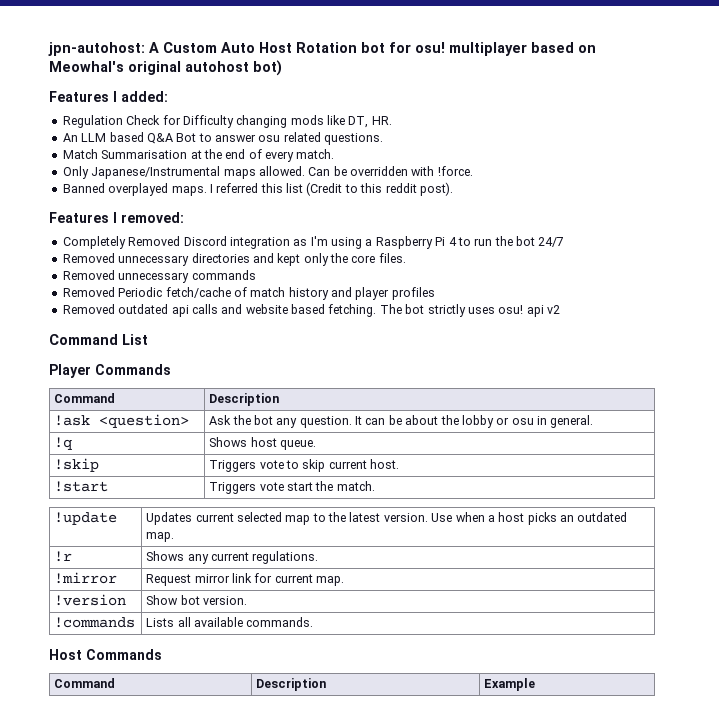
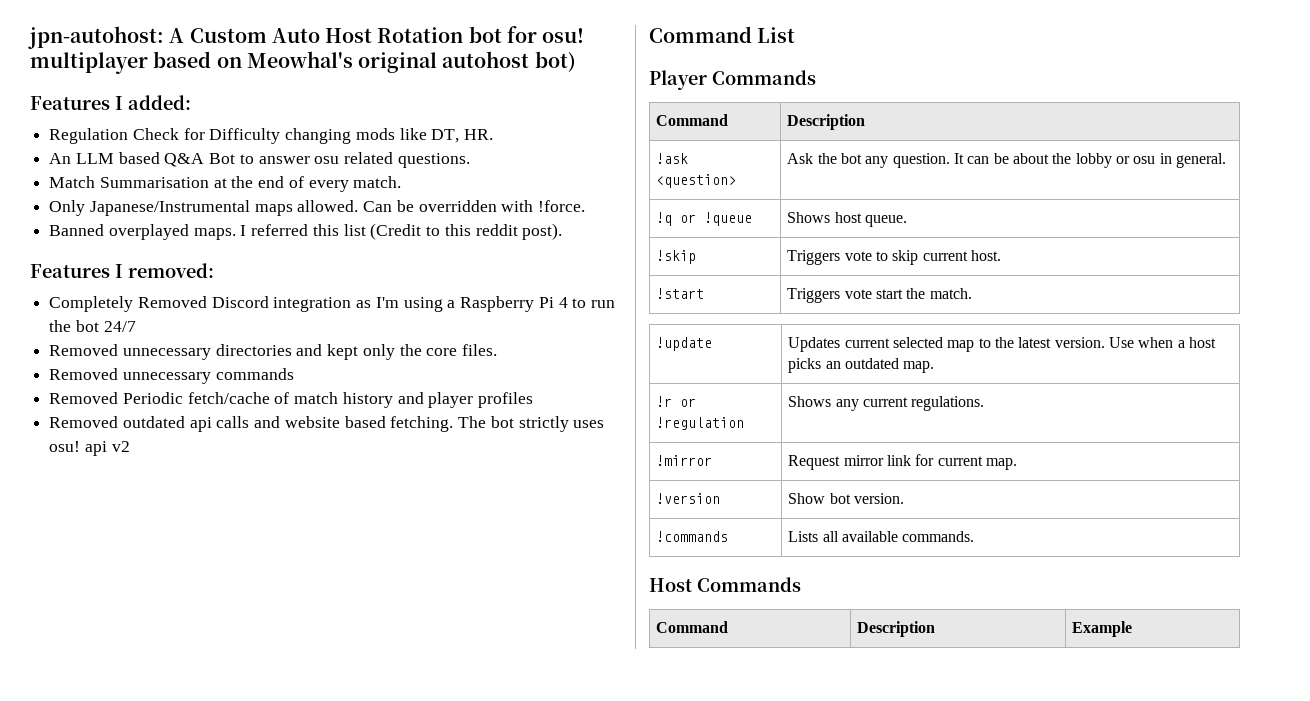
- !q | Shows host queue.
+ !q or !queue | Shows host queue.
- !r | Shows any current regulations.
+ !r or !regulation | Shows any current regulations.

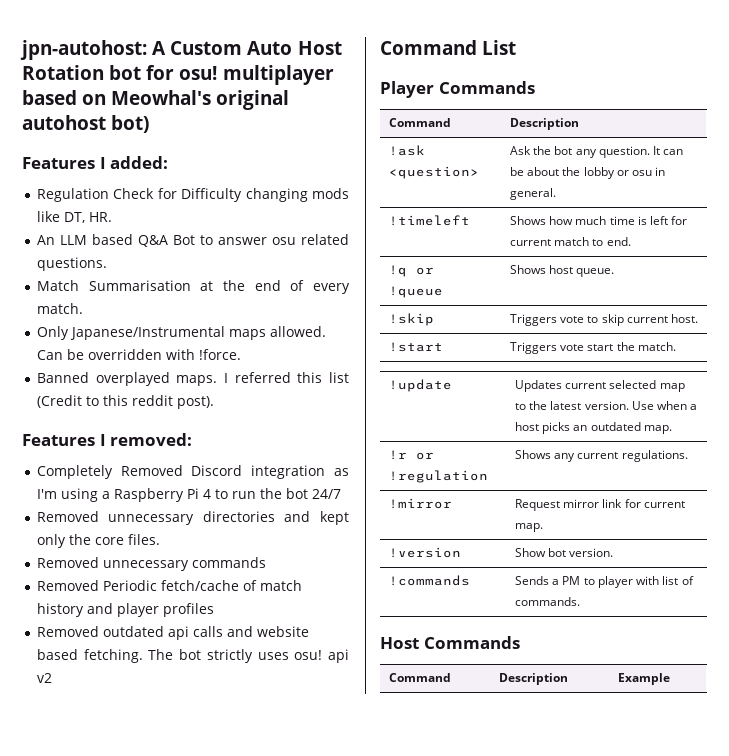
+ !timeleft | Shows how much time is left for current match to end.
- !commands | Lists all available commands.
+ !commands | Sends a PM to player with list of commands.

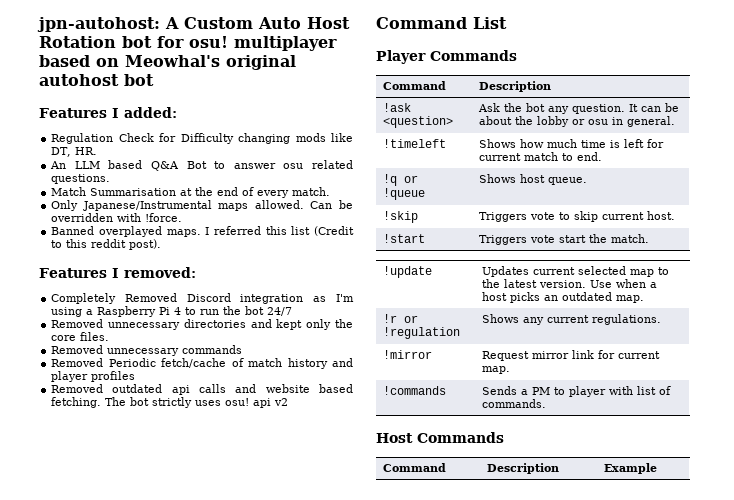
- jpn-autohost: A Custom Auto Host Rotation bot for osu! multiplayer based on Meowhal's original autohost bot)
+ jpn-autohost: A Custom Auto Host Rotation bot for osu! multiplayer based on Meowhal's original autohost bot
- !version | Show bot version.

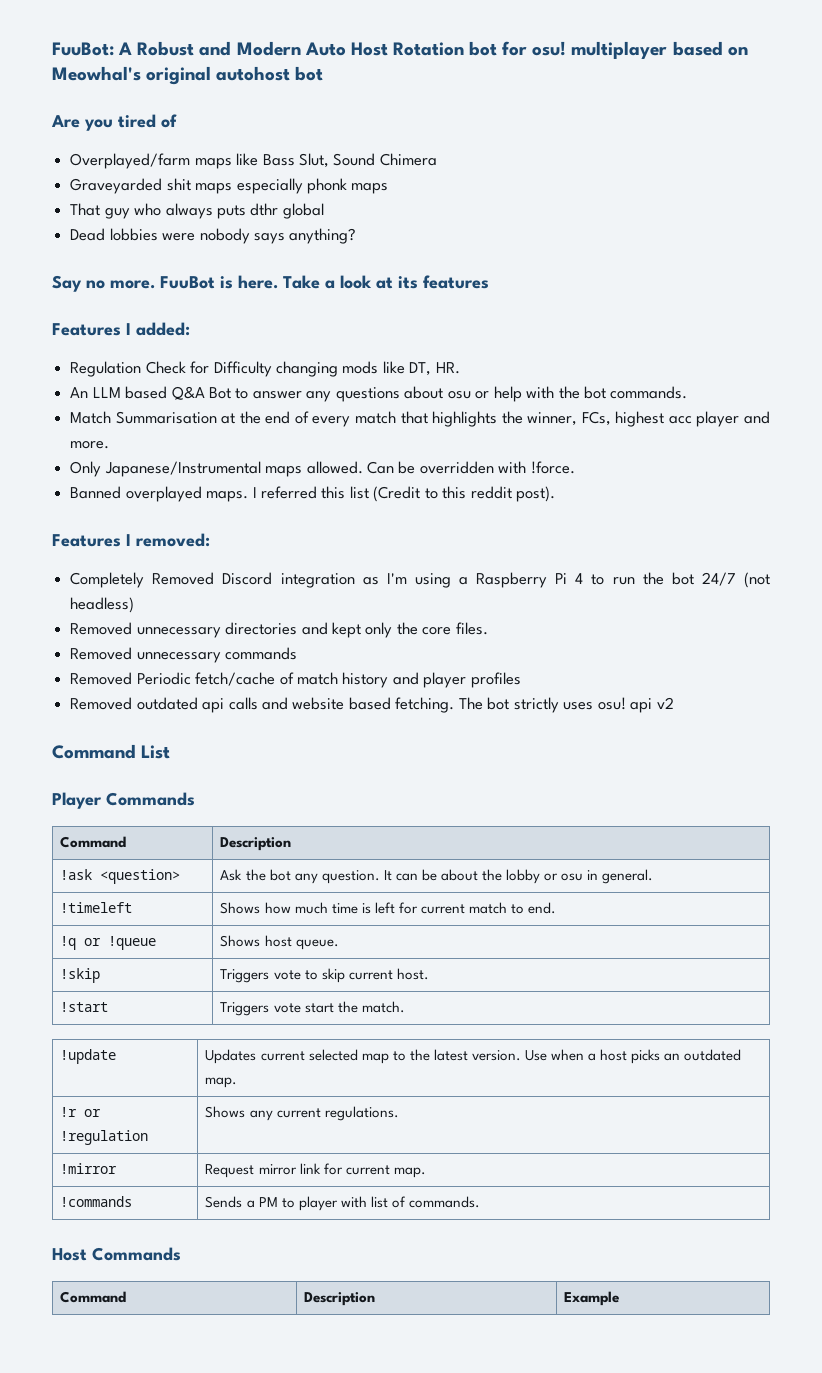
- jpn-autohost: A Custom Auto Host Rotation bot for osu! multiplayer based on Meowhal's original autohost bot
+ FuuBot: A Robust and Modern Auto Host Rotation bot for osu! multiplayer based on Meowhal's original autohost bot
+ Are you tired of
+ Overplayed/farm maps like Bass Slut, Sound Chimera
+ Graveyarded shit maps especially phonk maps
+ That guy who always puts dthr global
+ Dead lobbies were nobody says anything?
+ Say no more. FuuBot is here. Take a look at its features
- An LLM based Q&A Bot to answer osu related questions.
+ An LLM based Q&A Bot to answer any questions about osu or help with the bot commands.
- Match Summarisation at the end of every match.
+ Match Summarisation at the end of every match that highlights the winner, FCs, highest acc player and more.
- Completely Removed Discord integration as I'm using a Raspberry Pi 4 to run the bot 24/7
+ Completely Removed Discord integration as I'm using a Raspberry Pi 4 to run the bot 24/7 (not headless)

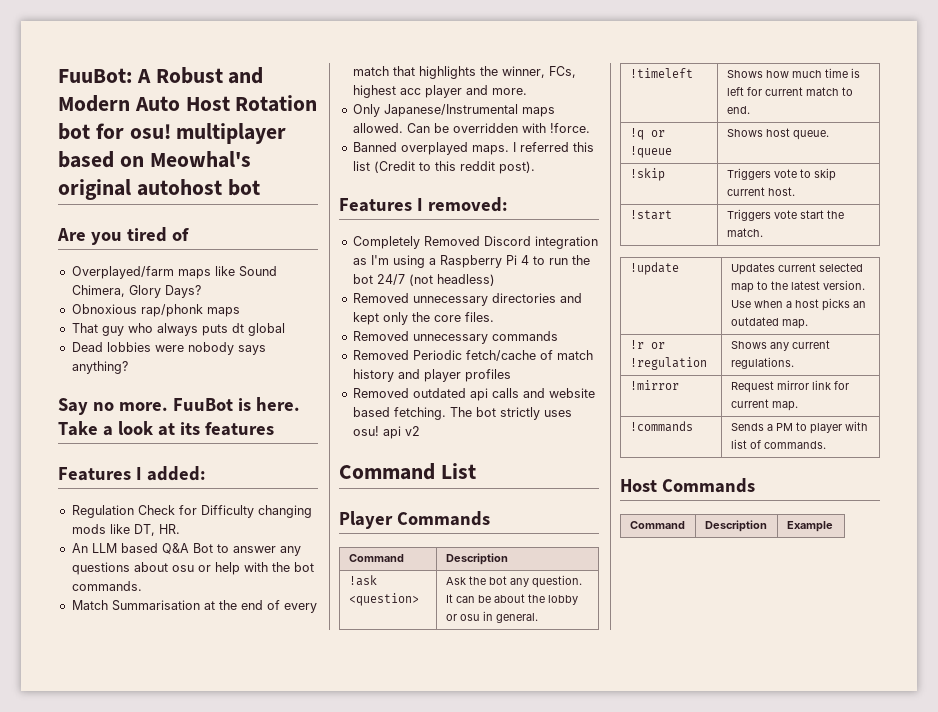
- Overplayed/farm maps like Bass Slut, Sound Chimera
- Graveyarded shit maps especially phonk maps
+ Overplayed/farm maps like Sound Chimera, Glory Days?
+ Obnoxious rap/phonk maps
- That guy who always puts dthr global
+ That guy who always puts dt global

